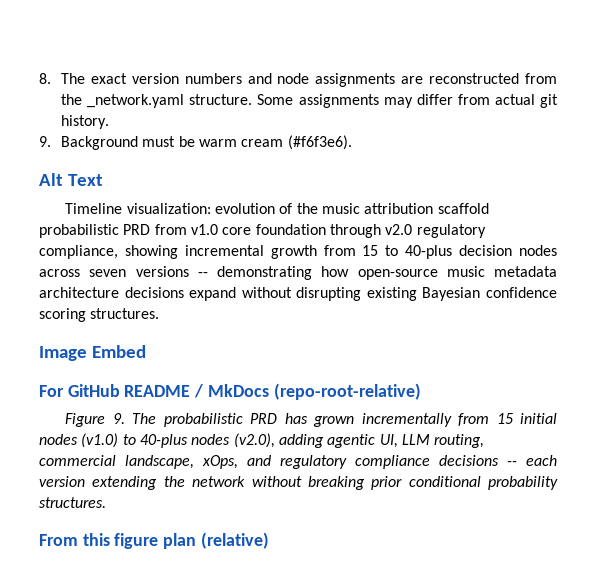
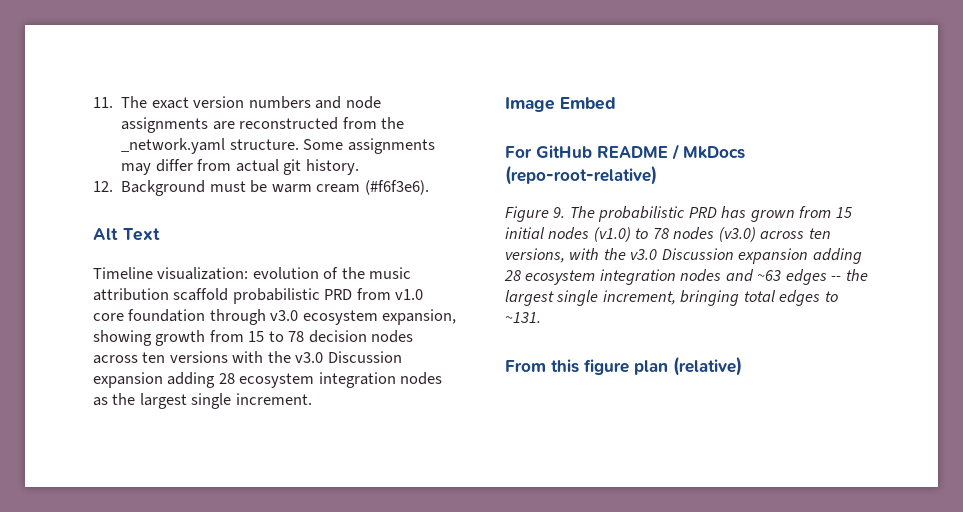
- 8. The exact version numbers and node assignments are reconstructed from the _network.yaml structure.
+ 11. The exact version numbers and node assignments are reconstructed from the _network.yaml structure.
- 9. Background must be warm cream (#f6f3e6).
+ 12. Background must be warm cream (#f6f3e6).
- Timeline visualization: evolution of the music attribution scaffold probabilistic PRD from v1.0 core foundation through v2.0 regulatory compliance, showing incremental growth from 15 to 40-plus decision nodes across seven versions -- demonstrating how open-source music metadata architecture decisions expand without disrupting existing Bayesian confidence scoring structures.
+ Timeline visualization: evolution of the music attribution scaffold probabilistic PRD from v1.0 core foundation through v3.0 ecosystem expansion, showing growth from 15 to 78 decision nodes across ten versions with the v3.0 Discussion expansion adding 28 ecosystem integration nodes as the largest single increment.
- Figure 9. The probabilistic PRD has grown incrementally from 15 initial nodes (v1.0) to 40-plus nodes (v2.0), adding agentic UI, LLM routing, commercial landscape, xOps, and regulatory compliance decisions -- each version extending the network without breaking prior conditional probability structures.
+ Figure 9. The probabilistic PRD has grown from 15 initial nodes (v1.0) to 78 nodes (v3.0) across ten versions, with the v3.0 Discussion expansion adding 28 ecosystem integration nodes and ~63 edges -- the largest single increment, bringing total edges to ~131.

